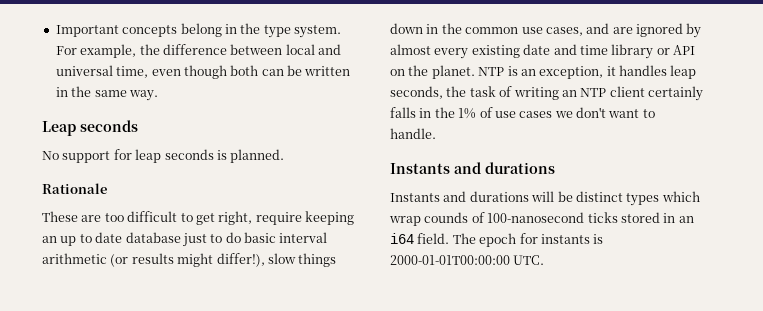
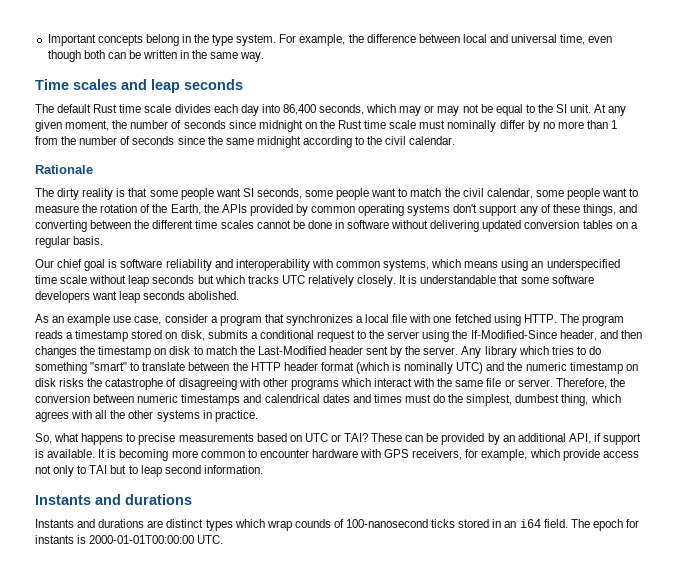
- Leap seconds
- No support for leap seconds is planned.
+ Time scales and leap seconds
+ The default Rust time scale divides each day into 86,400 seconds, which may or may not be equal to the SI unit. At any given moment, the number of seconds since midnight on the Rust time scale must nominally differ by no more than 1 from the number of seconds since the same midnight according to the civil calendar.
  Rationale
- These are too difficult to get right, require keeping an up to date database just to do basic interval arithmetic (or results might differ!), slow things down in the common use cases, and are ignored by almost every existing date and time library or API on the planet. NTP is an exception, it handles leap seconds, the task of writing an NTP client certainly falls in the 1% of use cases we don't want to handle.
+ The dirty reality is that some people want SI seconds, some people want to match the civil calendar, some people want to measure the rotation of the Earth, the APIs provided by common operating systems don't support any of these things, and converting between the different time scales cannot be done in software without delivering updated conversion tables on a regular basis.
+ Our chief goal is software reliability and interoperability with common systems, which means using an underspecified time scale without leap seconds but which tracks UTC relatively closely. It is understandable that some software developers want leap seconds abolished.
+ As an example use case, consider a program that synchronizes a local file with one fetched using HTTP. The program reads a timestamp stored on disk, submits a conditional request to the server using the If-Modified-Since header, and then changes the timestamp on disk to match the Last-Modified header sent by the server. Any library which tries to do something "smart" to translate between the HTTP header format (which is nominally UTC) and the numeric timestamp on disk risks the catastrophe of disagreeing with other programs which interact with the same file or server. Therefore, the conversion between numeric timestamps and calendrical dates and times must do the simplest, dumbest thing, which agrees with all the other systems in practice.
+ So, what happens to precise measurements based on UTC or TAI? These can be provided by an additional API, if support is available. It is becoming more common to encounter hardware with GPS receivers, for example, which provide access not only to TAI but to leap second information.
- Instants and durations will be distinct types which wrap counds of 100-nanosecond ticks stored in an i64 field.
+ Instants and durations are distinct types which wrap counds of 100-nanosecond ticks stored in an i64 field.

